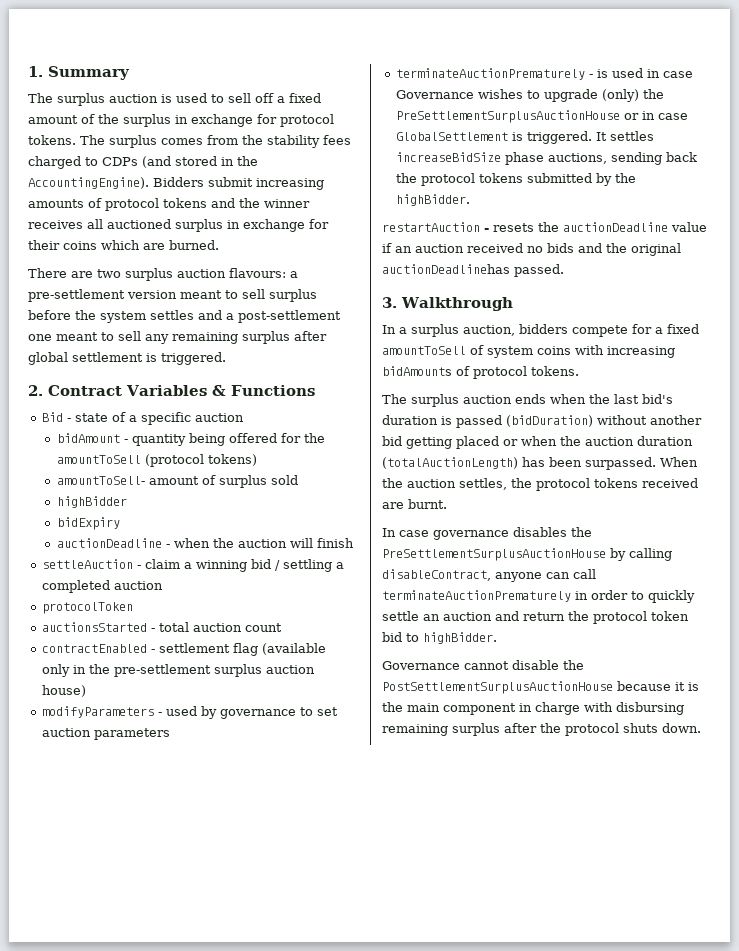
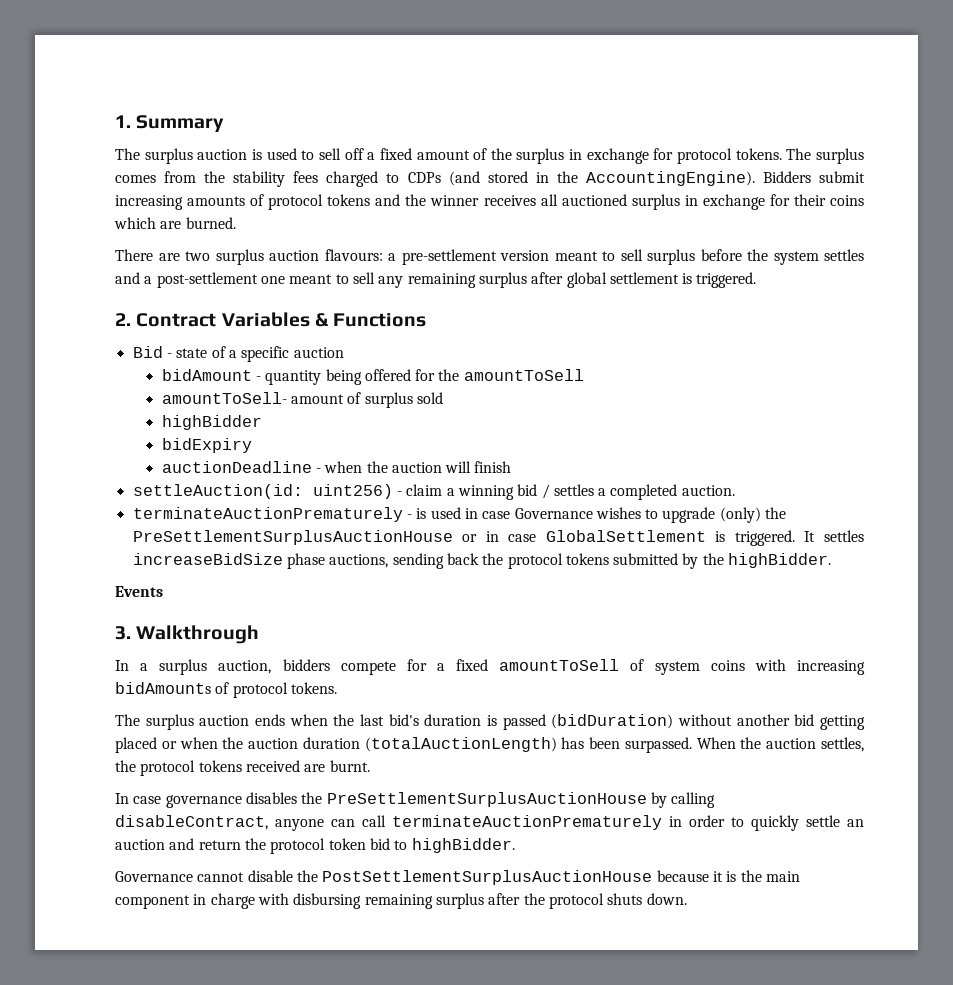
- bidAmount - quantity being offered for the amountToSell (protocol tokens)
+ bidAmount - quantity being offered for the amountToSell
- settleAuction - claim a winning bid / settling a completed auction
- protocolToken
- auctionsStarted - total auction count
- contractEnabled - settlement flag (available only in the pre-settlement surplus auction house)
- modifyParameters - used by governance to set auction parameters
+ settleAuction(id: uint256) - claim a winning bid / settles a completed auction.
- restartAuction - resets the auctionDeadline value if an auction received no bids and the original auctionDeadlinehas passed.
+ Events

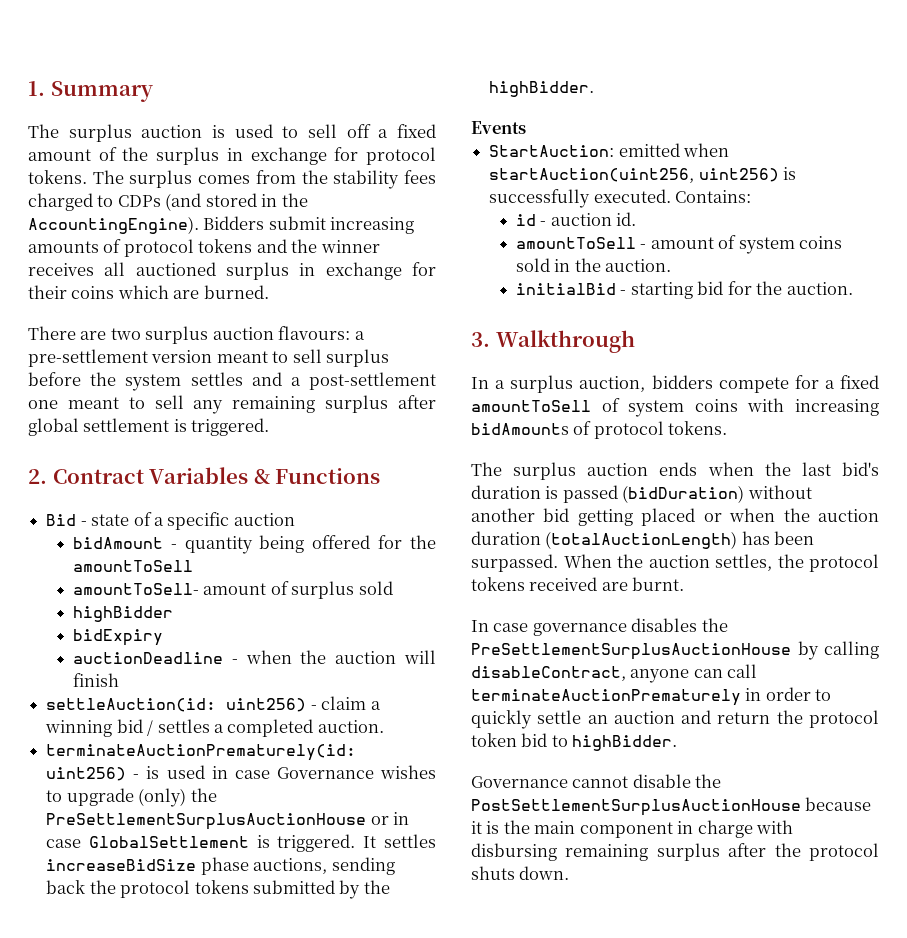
- terminateAuctionPrematurely - is used in case Governance wishes to upgrade (only) the PreSettlementSurplusAuctionHouse or in case GlobalSettlement is triggered.
+ terminateAuctionPrematurely(id: uint256) - is used in case Governance wishes to upgrade (only) the PreSettlementSurplusAuctionHouse or in case GlobalSettlement is triggered.
+ StartAuction: emitted when startAuction(uint256, uint256) is successfully executed. Contains:
+ id - auction id.
+ amountToSell - amount of system coins sold in the auction.
+ initialBid - starting bid for the auction.

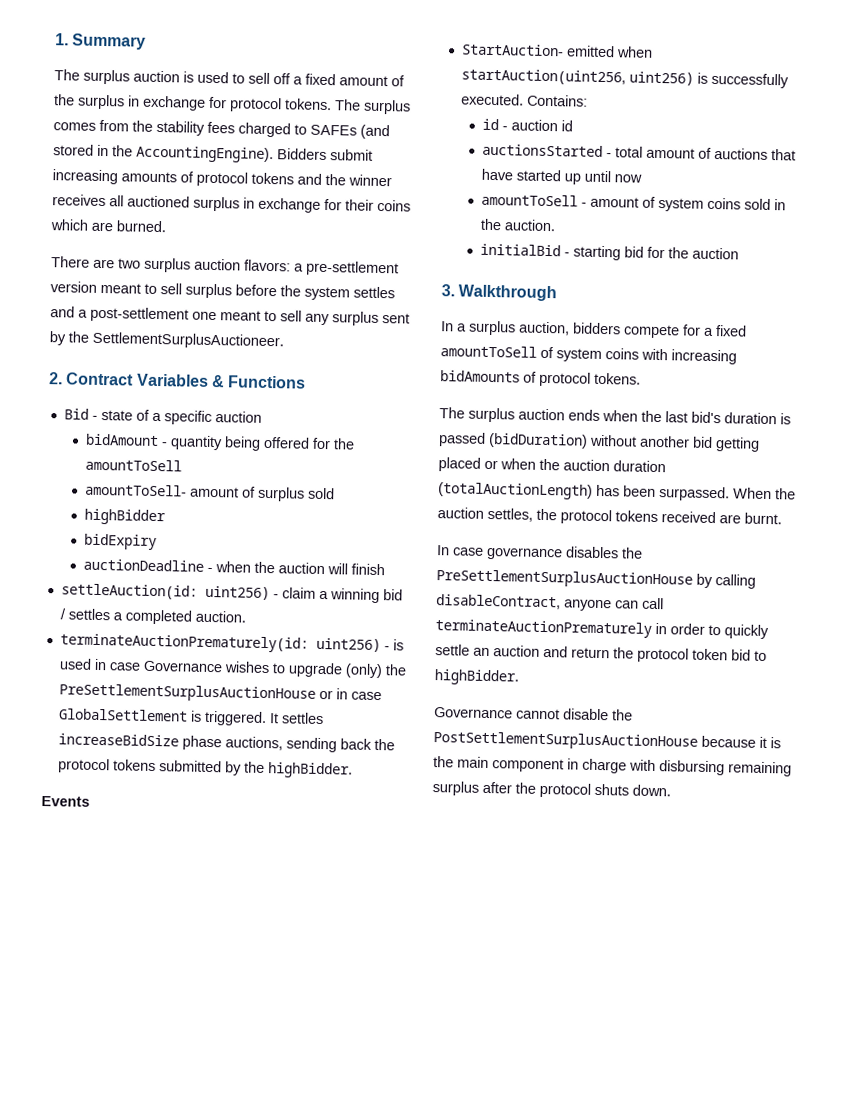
- The surplus comes from the stability fees charged to CDPs (and stored in the AccountingEngine).
+ The surplus comes from the stability fees charged to SAFEs (and stored in the AccountingEngine).
- There are two surplus auction flavours: a pre-settlement version meant to sell surplus before the system settles and a post-settlement one meant to sell any remaining surplus after global settlement is triggered.
+ There are two surplus auction flavors: a pre-settlement version meant to sell surplus before the system settles and a post-settlement one meant to sell any surplus sent by the SettlementSurplusAuctioneer.
- StartAuction: emitted when startAuction(uint256, uint256) is successfully executed.
+ StartAuction- emitted when startAuction(uint256, uint256) is successfully executed.
- id - auction id.
+ id - auction id
+ auctionsStarted - total amount of auctions that have started up until now
- initialBid - starting bid for the auction.
+ initialBid - starting bid for the auction

